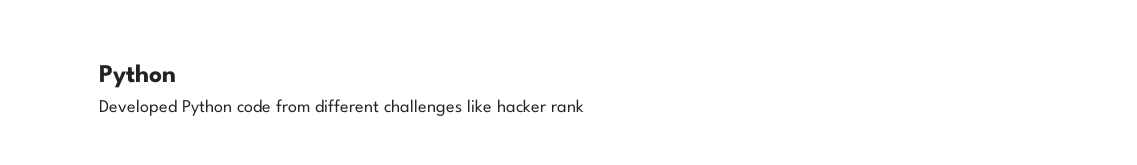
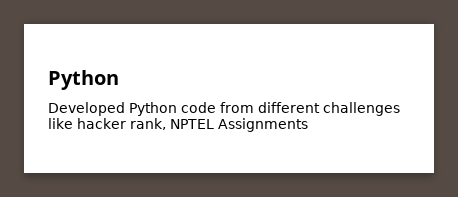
- Developed Python code from different challenges like hacker rank
+ Developed Python code from different challenges like hacker rank, NPTEL Assignments

